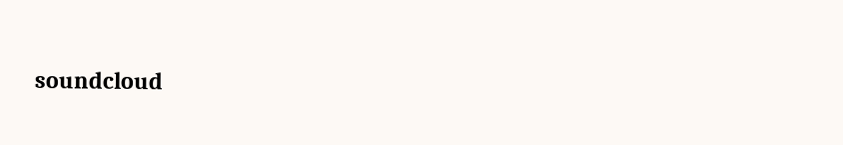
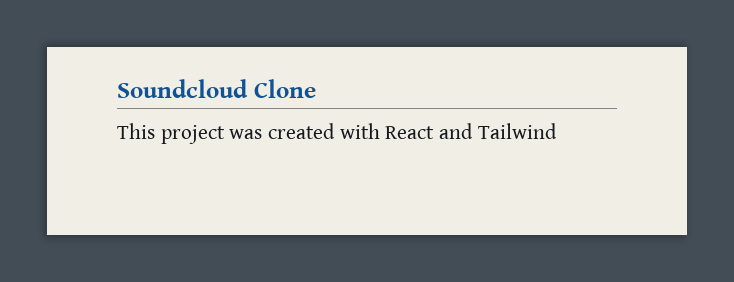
- soundcloud
+ Soundcloud Clone
+ This project was created with React and Tailwind

